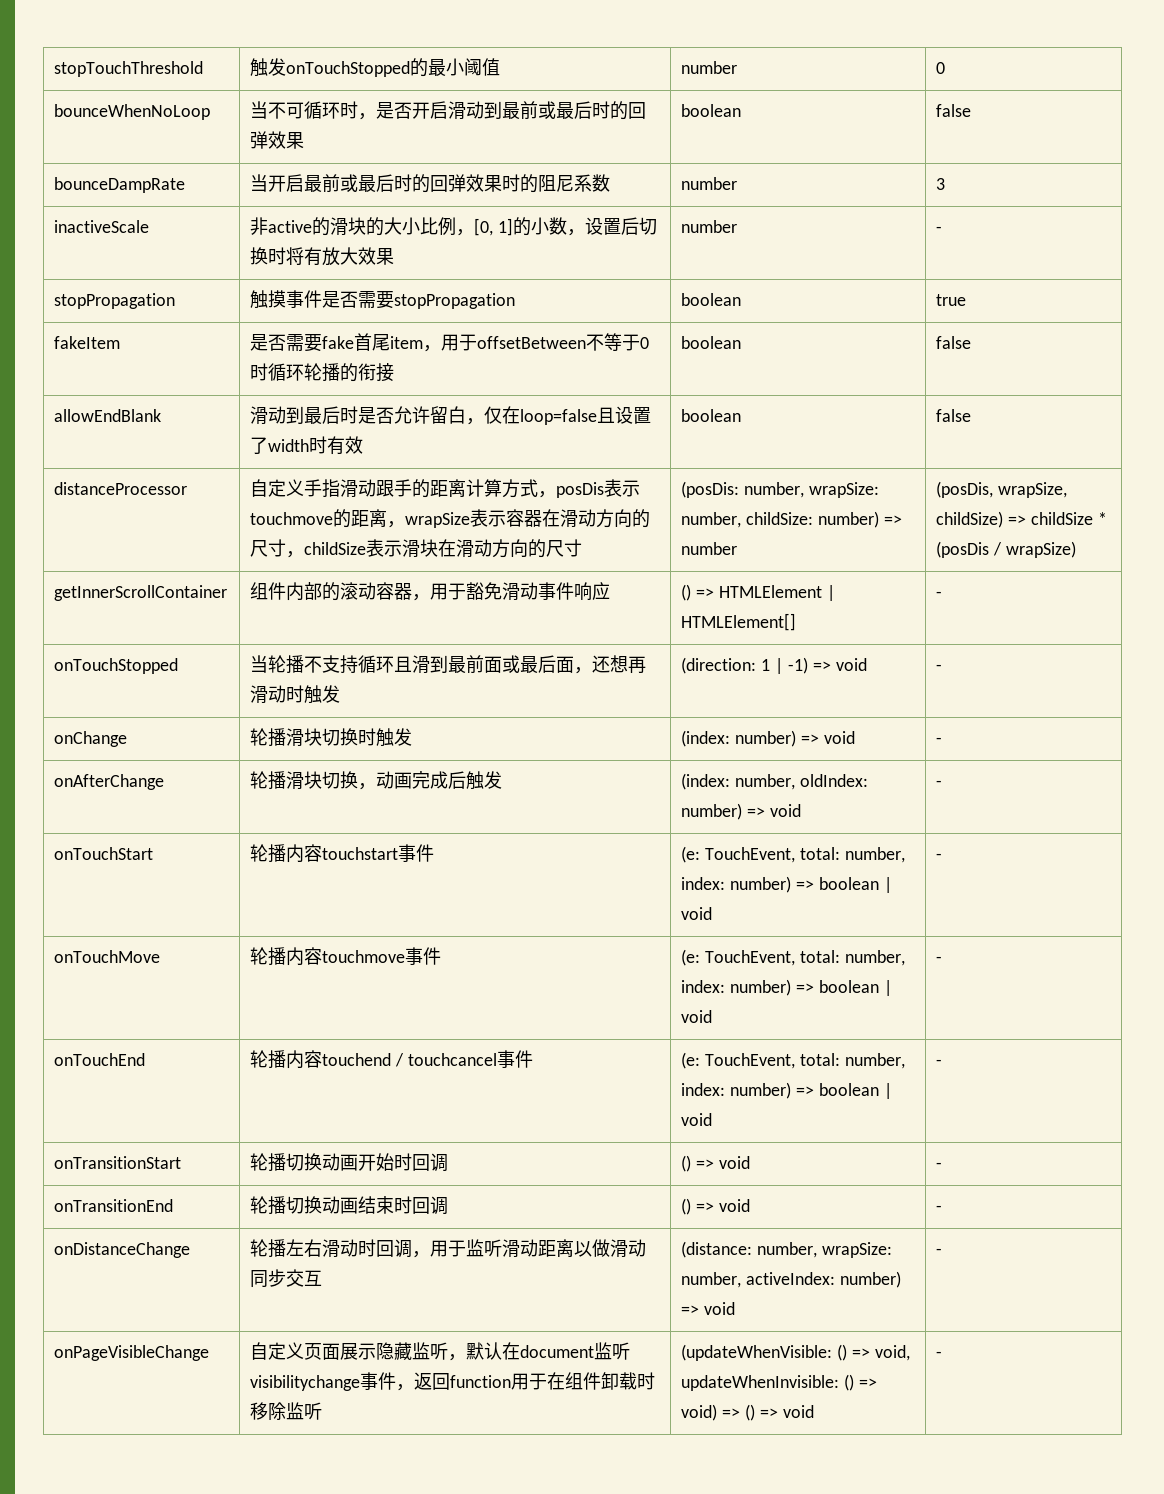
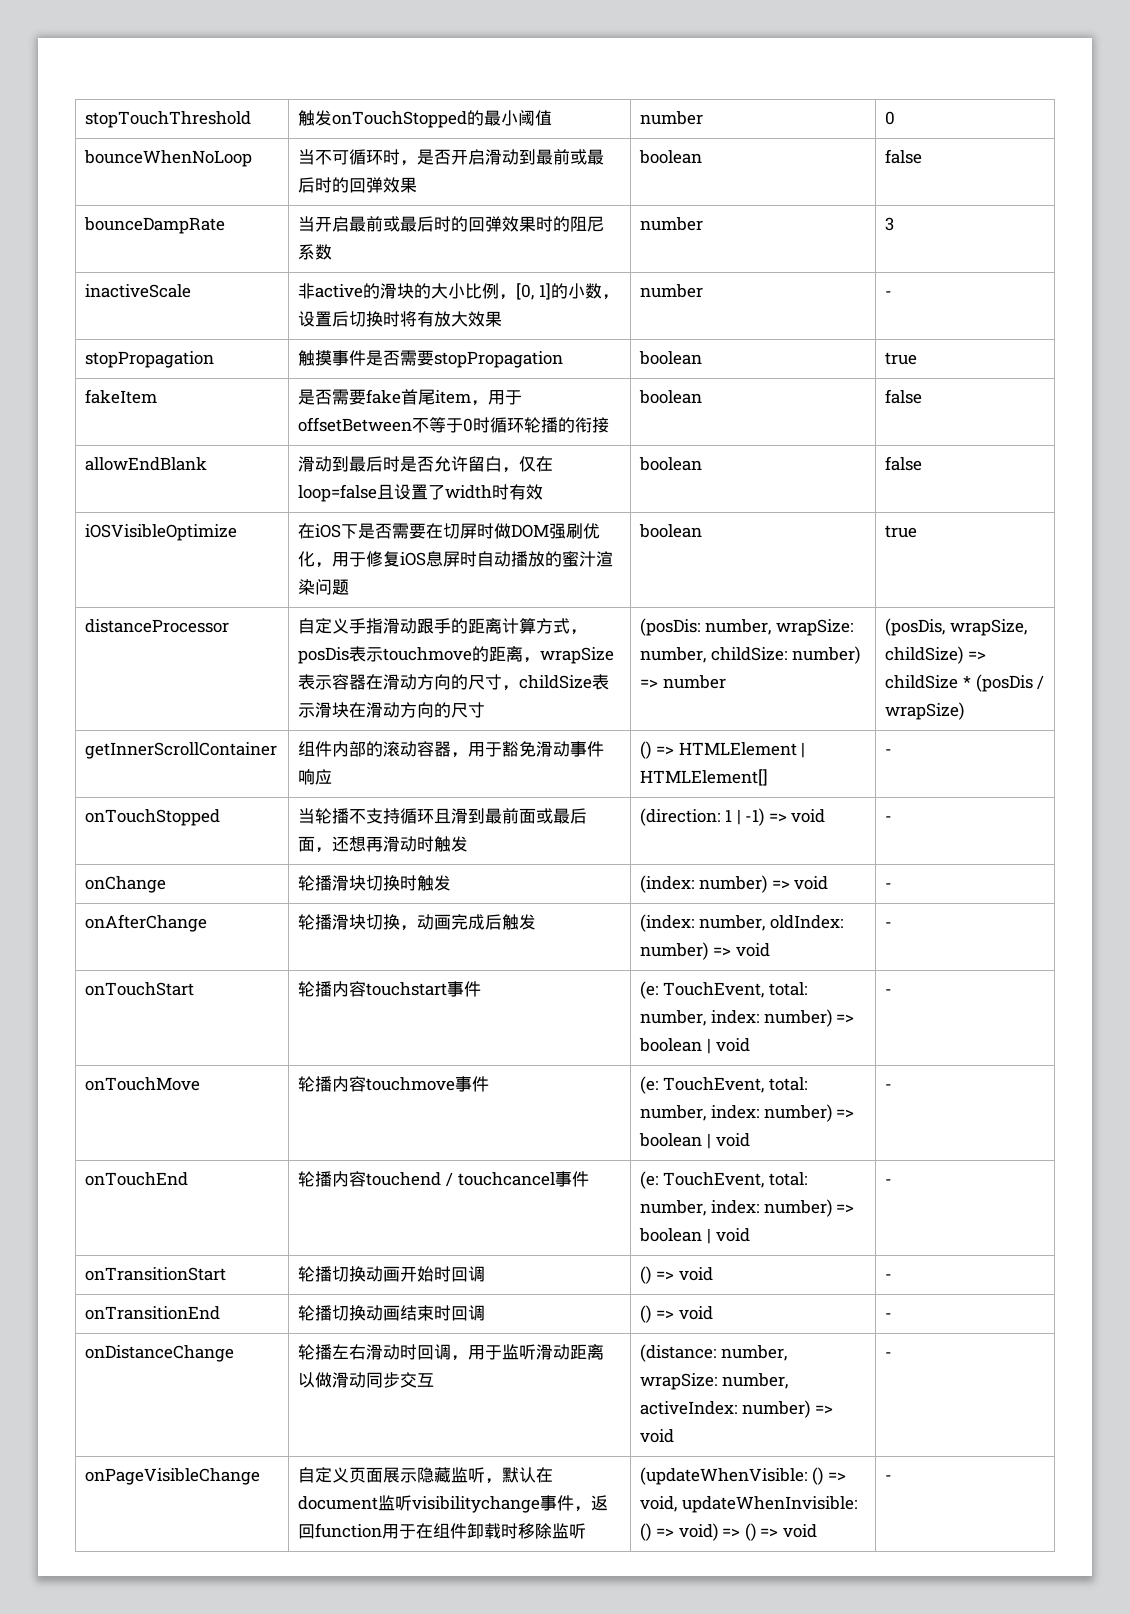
+ iOSVisibleOptimize | 在iOS下是否需要在切屏时做DOM强刷优化，用于修复iOS息屏时自动播放的蜜汁渲染问题 | boolean | true

